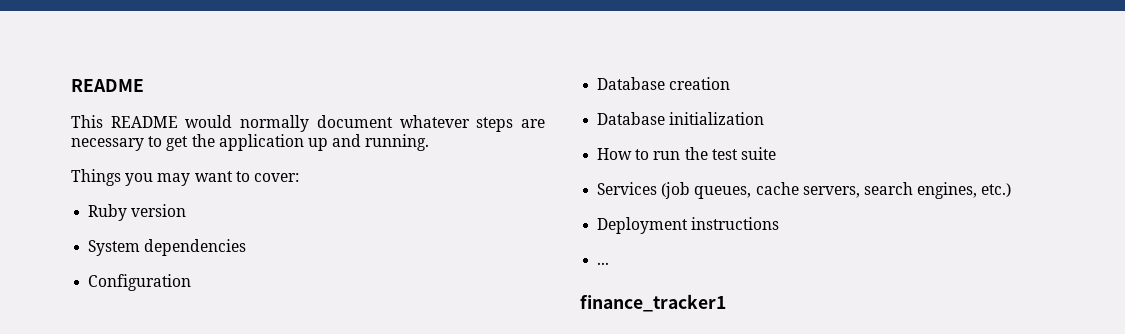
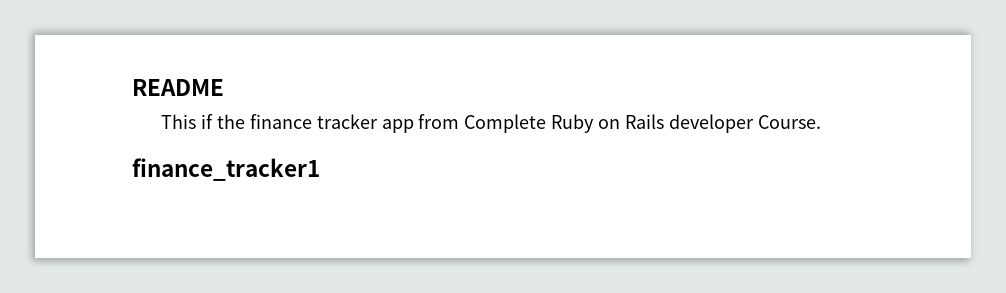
- This README would normally document whatever steps are necessary to get the application up and running.
- Things you may want to cover:
- Ruby version
- System dependencies
- Configuration
- Database creation
- Database initialization
- How to run the test suite
- Services (job queues, cache servers, search engines, etc.)
- Deployment instructions
- ...
+ This if the finance tracker app from Complete Ruby on Rails developer Course.

